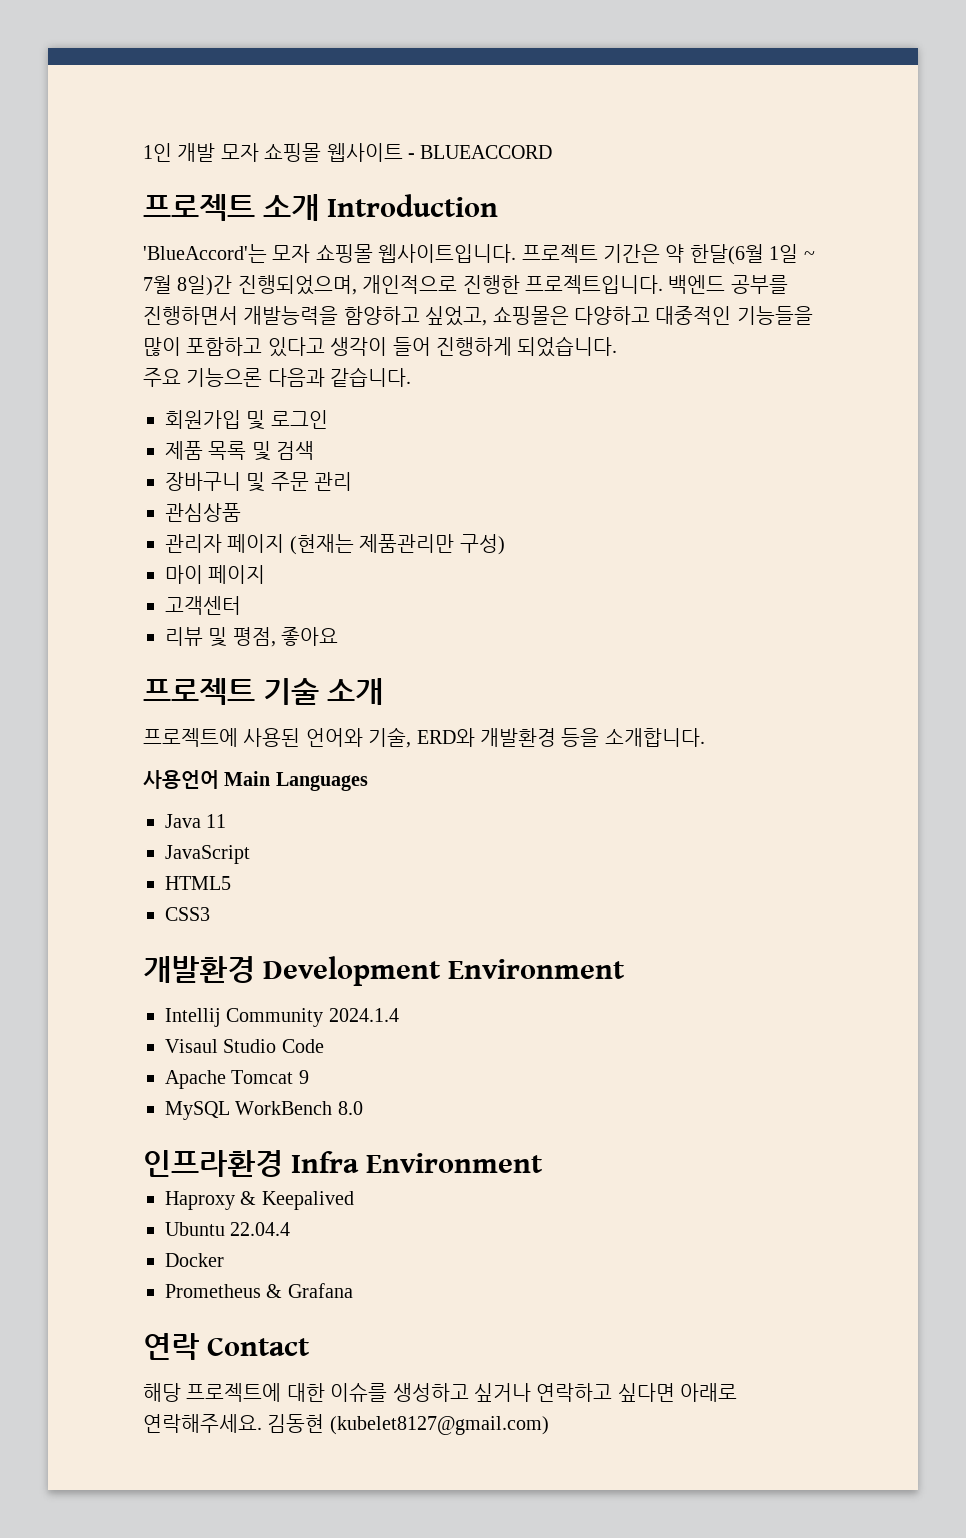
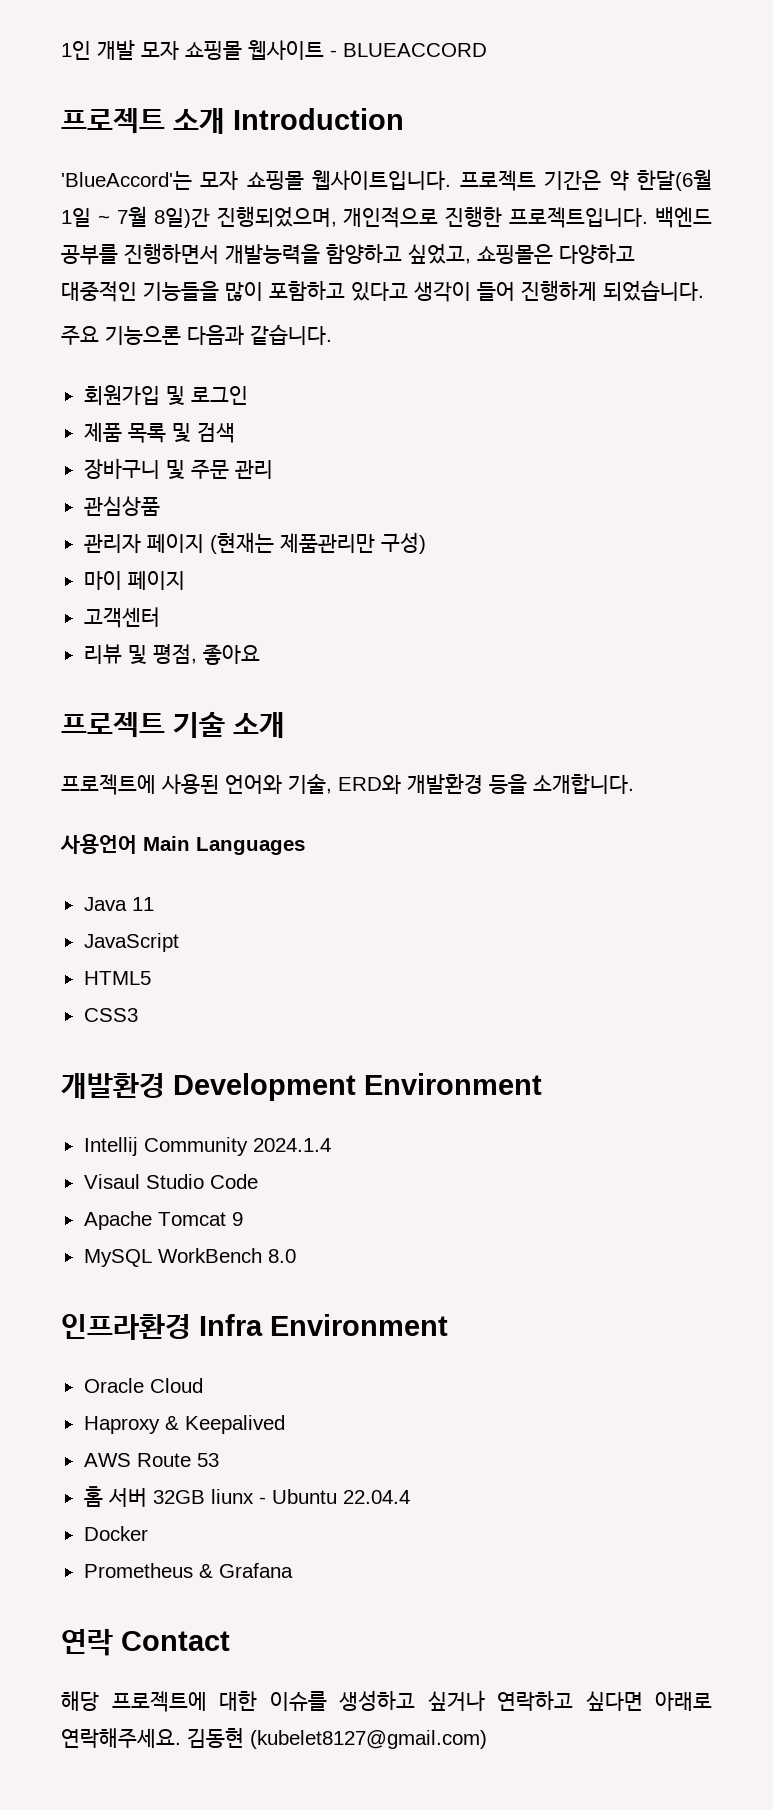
+ Oracle Cloud
- Ubuntu 22.04.4
+ AWS Route 53
+ 홈 서버 32GB liunx - Ubuntu 22.04.4

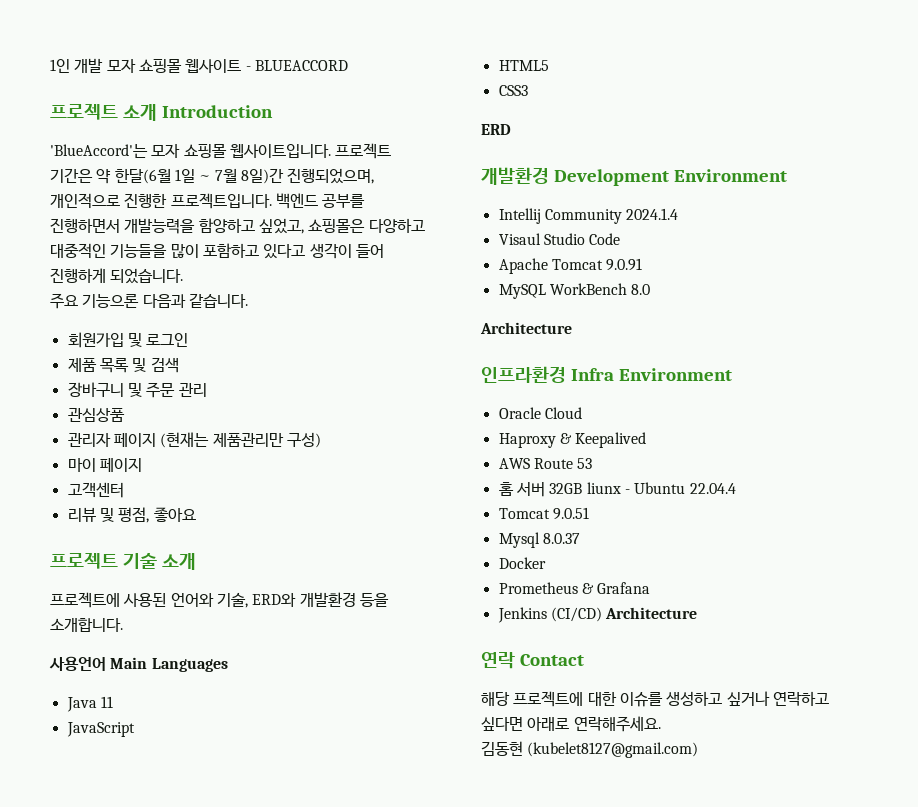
+ ERD
- Apache Tomcat 9
+ Apache Tomcat 9.0.91
  MySQL WorkBench 8.0
+ Architecture
+ Tomcat 9.0.51
+ Mysql 8.0.37
+ Jenkins (CI/CD) Architecture
- 해당 프로젝트에 대한 이슈를 생성하고 싶거나 연락하고 싶다면 아래로 연락해주세요. 김동현 (kubelet8127@gmail.com)
+ 해당 프로젝트에 대한 이슈를 생성하고 싶거나 연락하고 싶다면 아래로 연락해주세요.
+ 김동현 (kubelet8127@gmail.com)

